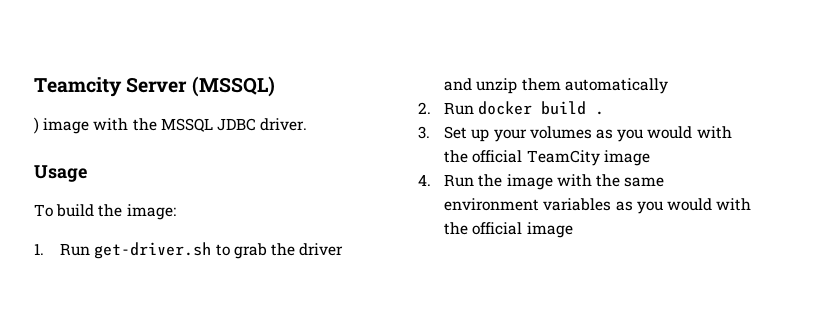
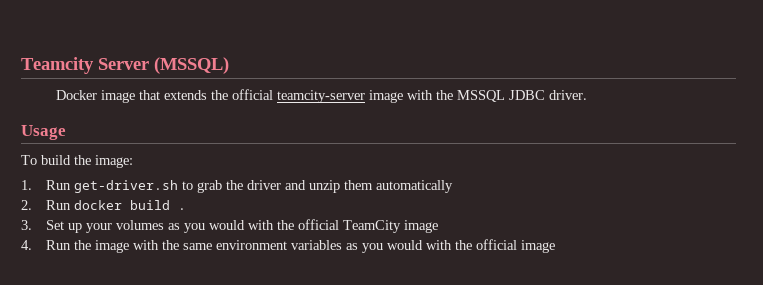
- ) image with the MSSQL JDBC driver.
+ Docker image that extends the official teamcity-server image with the MSSQL JDBC driver.

